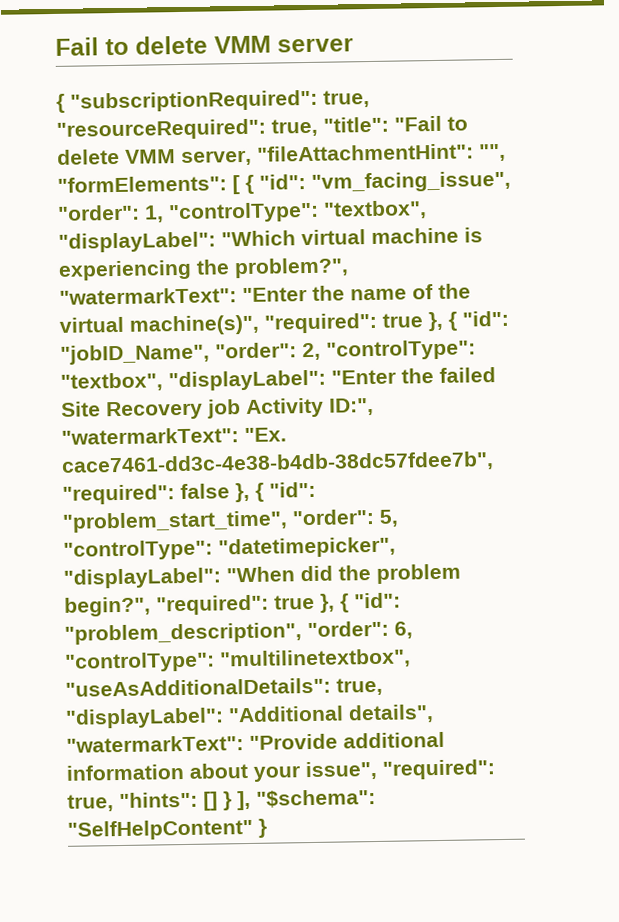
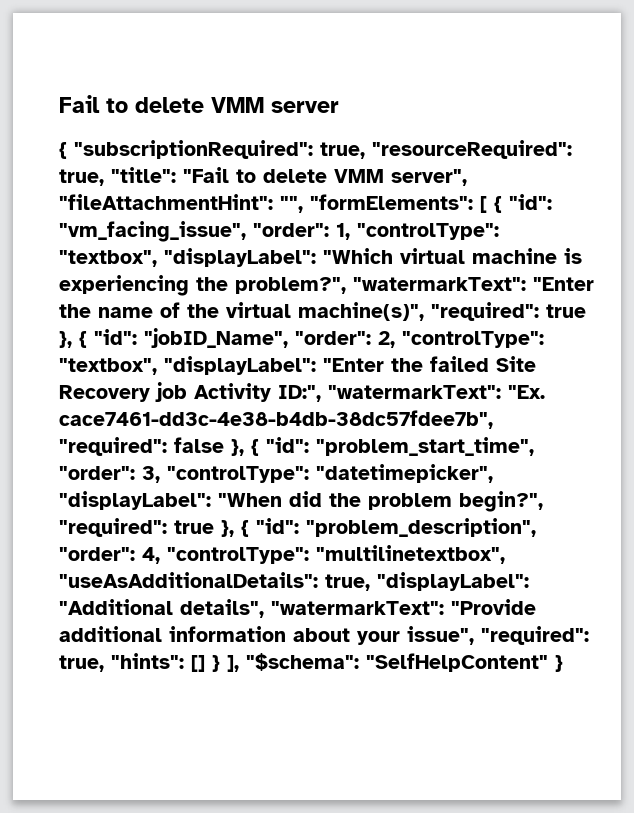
- "Fail to delete VMM server, "fileAttachmentHint":
+ "Fail to delete VMM server", "fileAttachmentHint":
- 5, "controlType":
+ 3, "controlType":
- 6, "controlType":
+ 4, "controlType":

